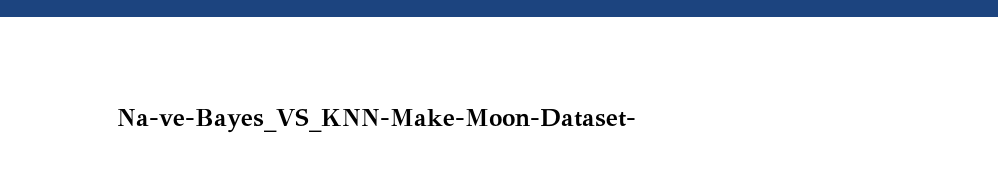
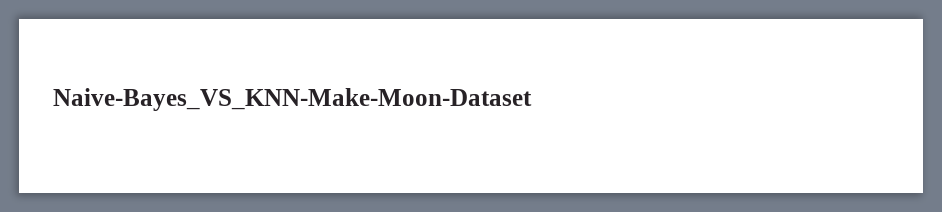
- Na-ve-Bayes_VS_KNN-Make-Moon-Dataset-
+ Naive-Bayes_VS_KNN-Make-Moon-Dataset

